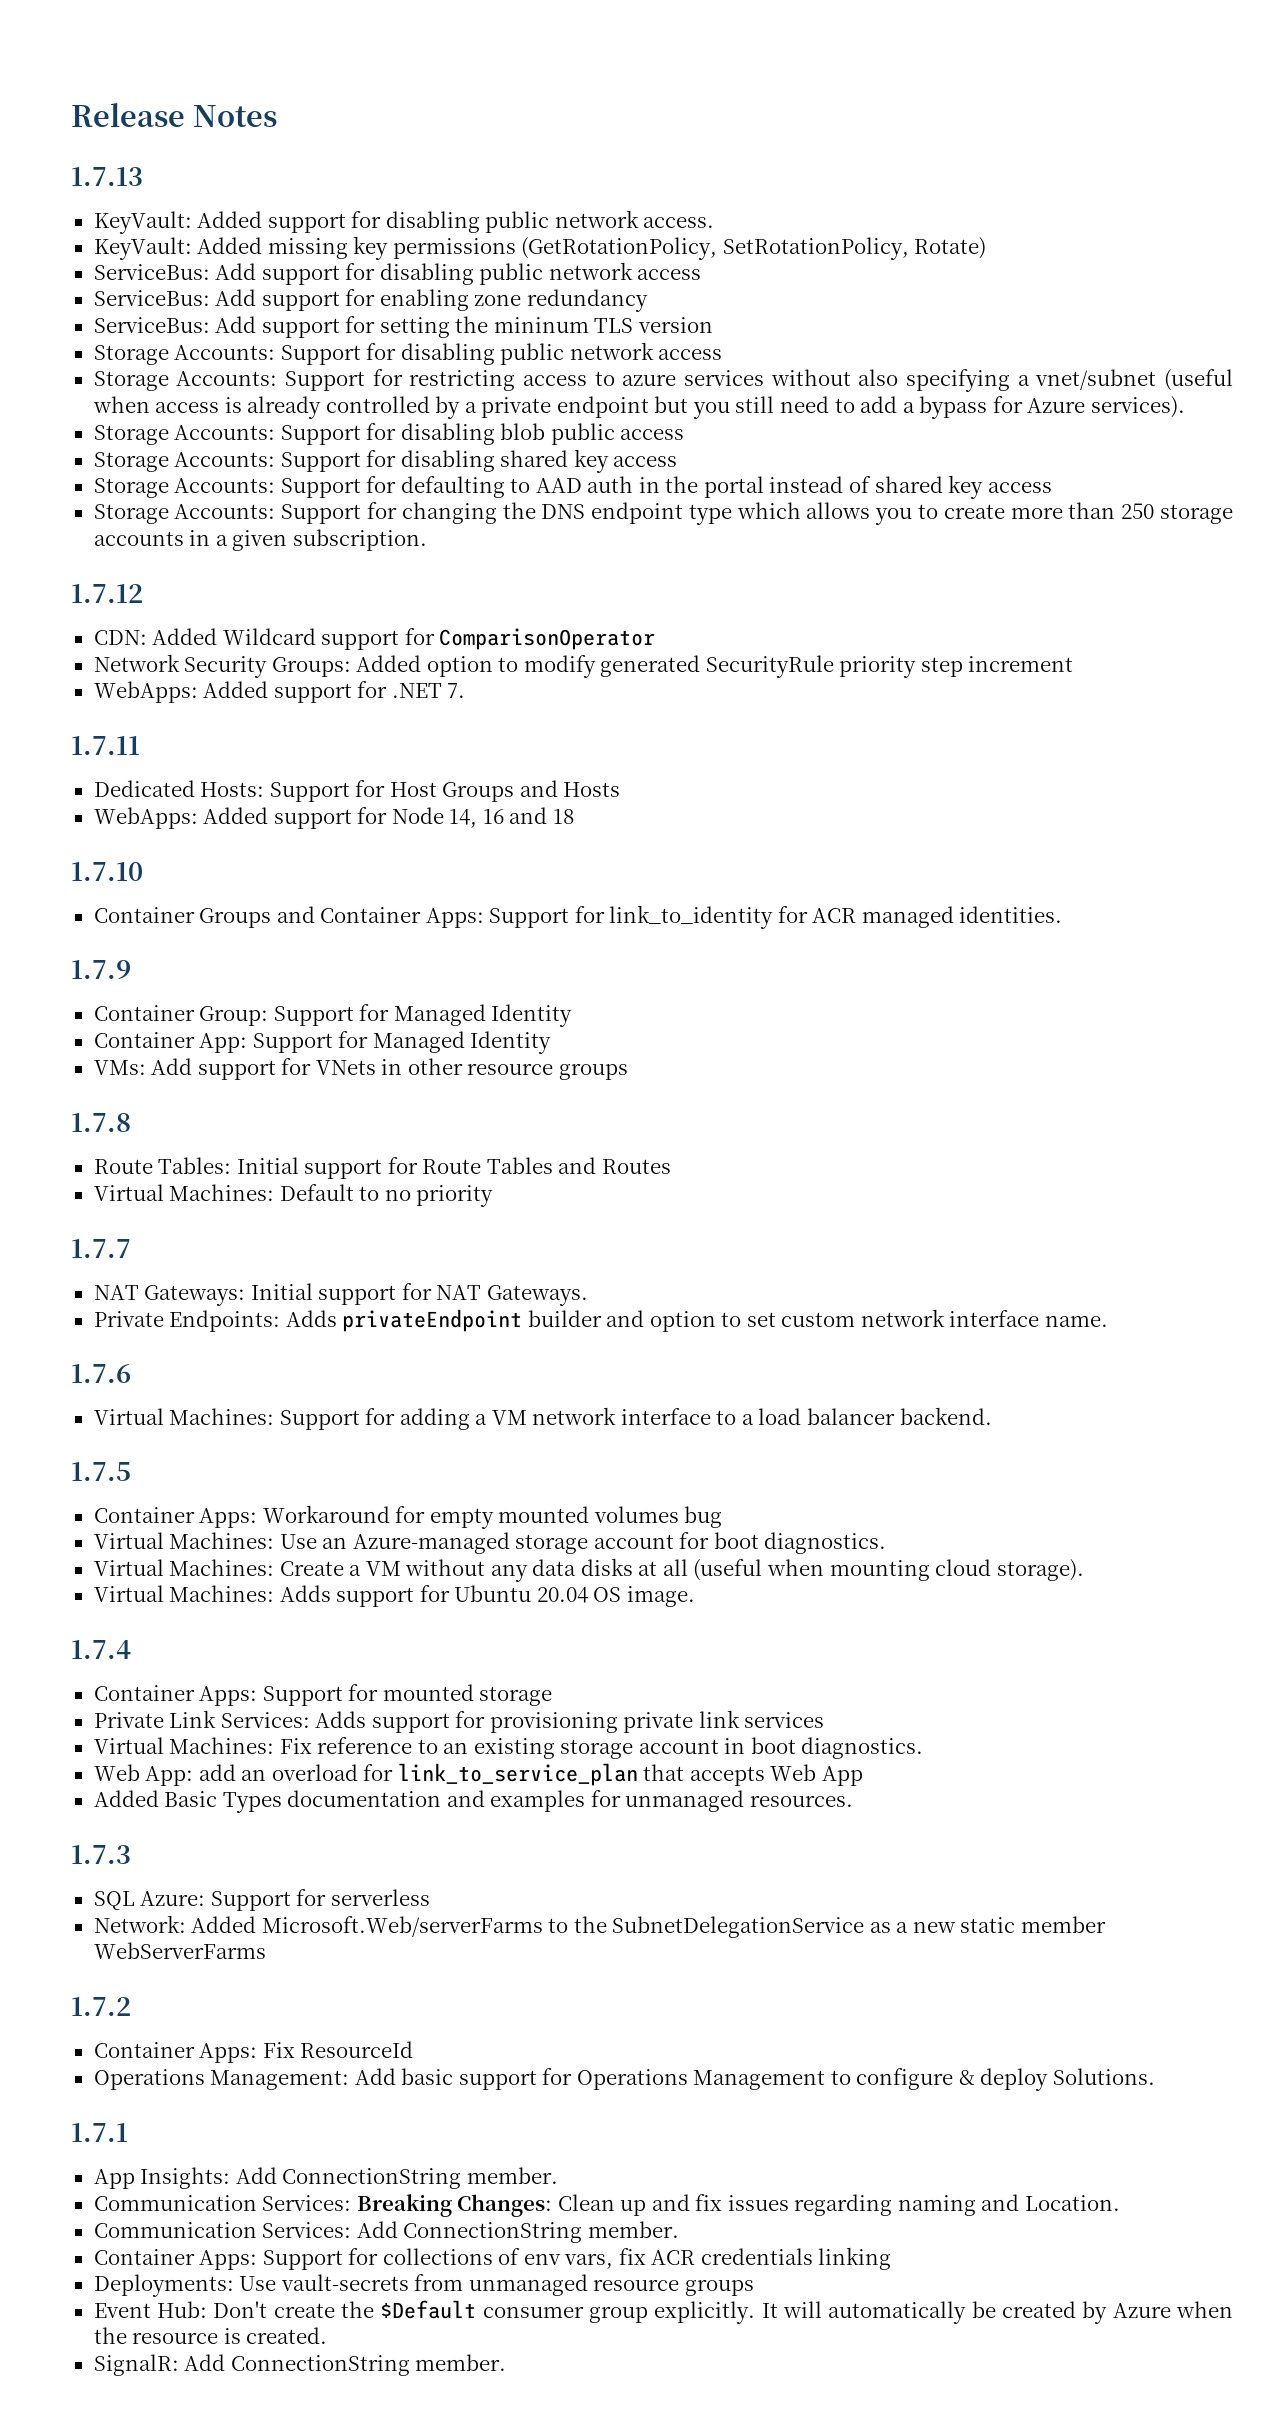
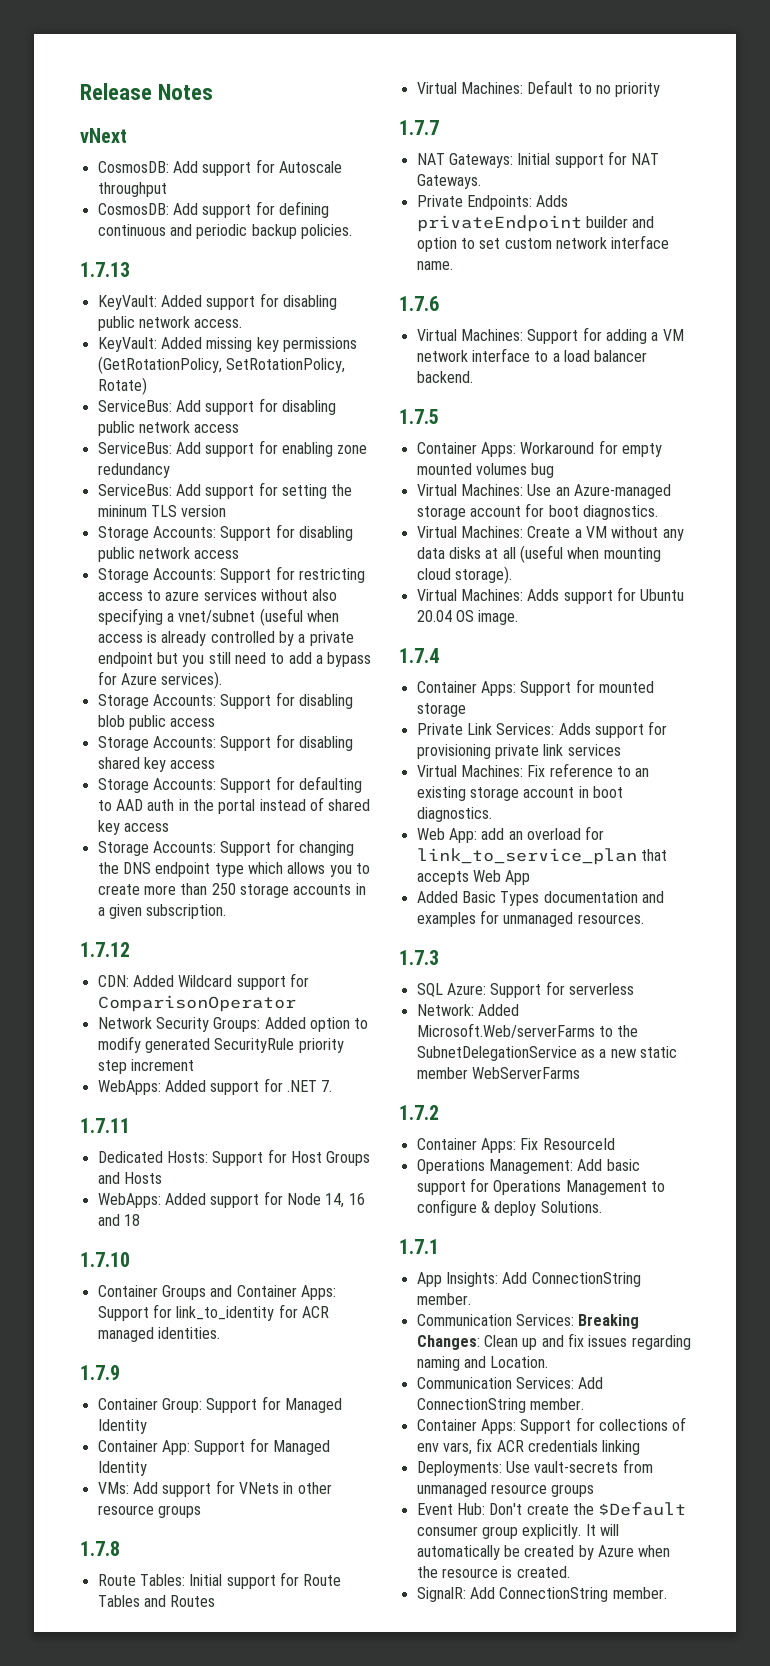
+ vNext
+ CosmosDB: Add support for Autoscale throughput
+ CosmosDB: Add support for defining continuous and periodic backup policies.

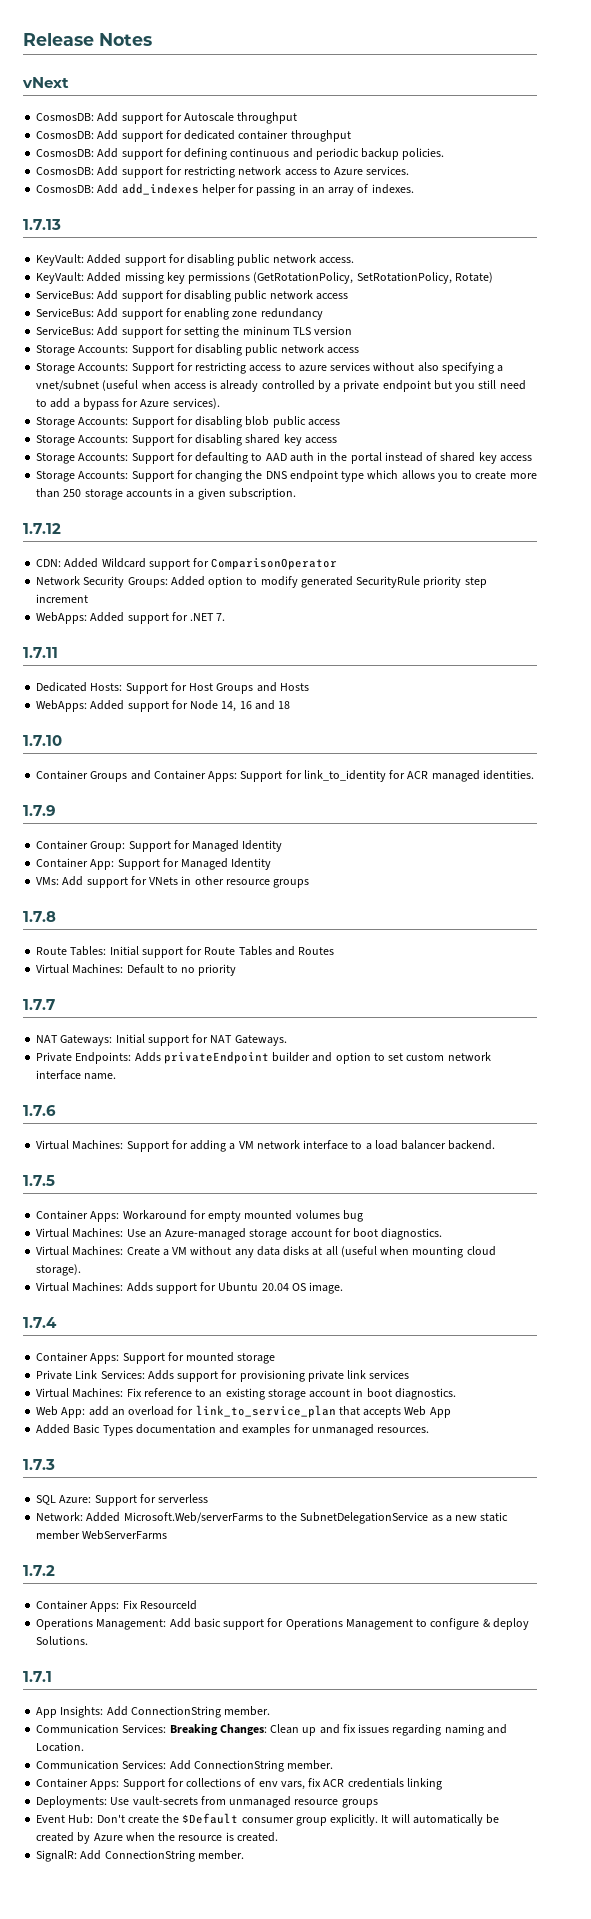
+ CosmosDB: Add support for dedicated container throughput
+ CosmosDB: Add support for restricting network access to Azure services.
+ CosmosDB: Add add_indexes helper for passing in an array of indexes.

